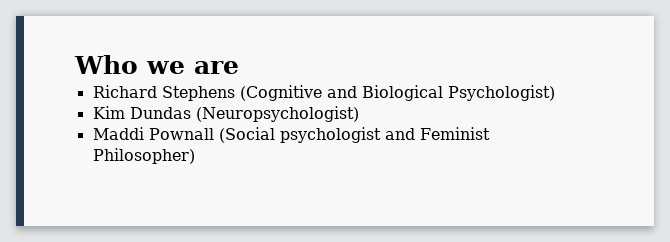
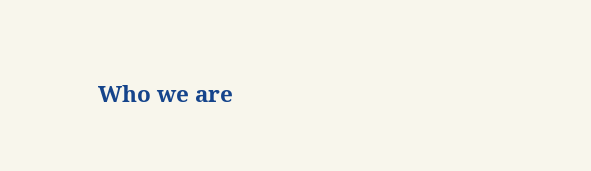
- Richard Stephens (Cognitive and Biological Psychologist)
- Kim Dundas (Neuropsychologist)
- Maddi Pownall (Social psychologist and Feminist Philosopher)

